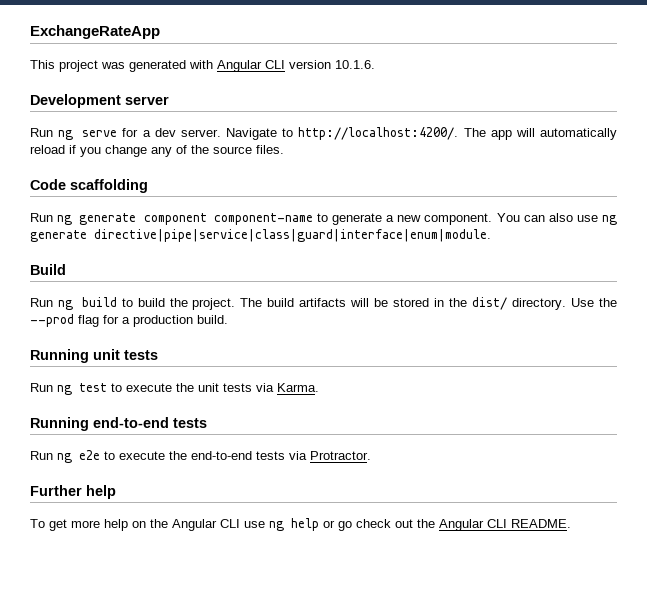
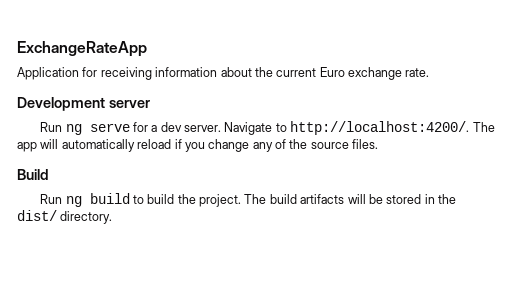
- This project was generated with Angular CLI version 10.1.6.
+ Application for receiving information about the current Euro exchange rate.
- Code scaffolding
- Run ng generate component component-name to generate a new component. You can also use ng generate directive|pipe|service|class|guard|interface|enum|module.
- Use the --prod flag for a production build.
- Running unit tests
- Run ng test to execute the unit tests via Karma.
- Running end-to-end tests
- Run ng e2e to execute the end-to-end tests via Protractor.
- Further help
- To get more help on the Angular CLI use ng help or go check out the Angular CLI README.

